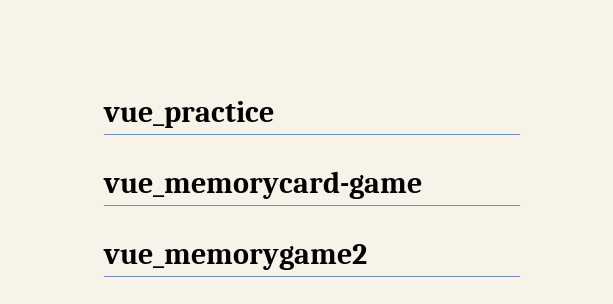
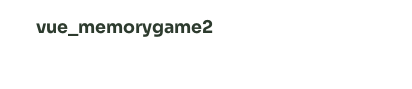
- vue_practice
- vue_memorycard-game

